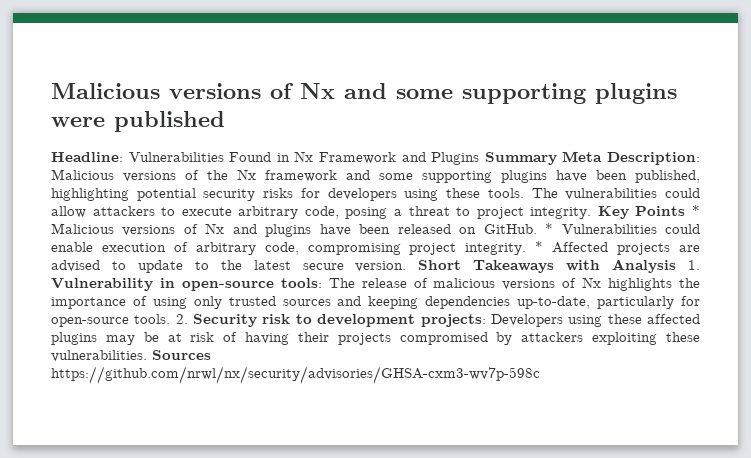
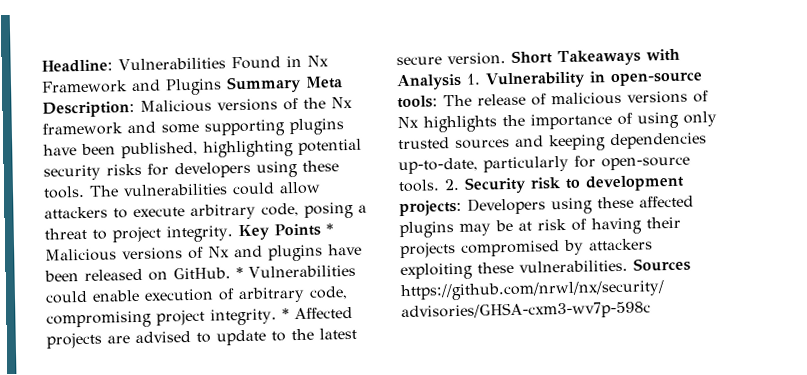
- Malicious versions of Nx and some supporting plugins were published

